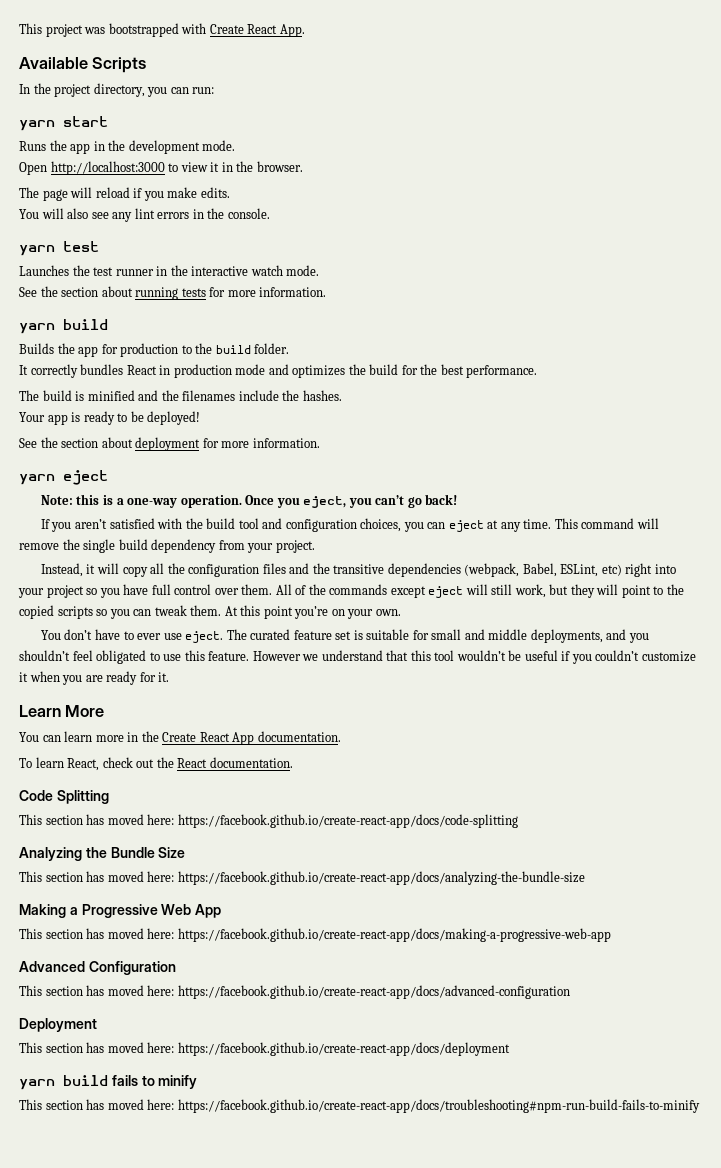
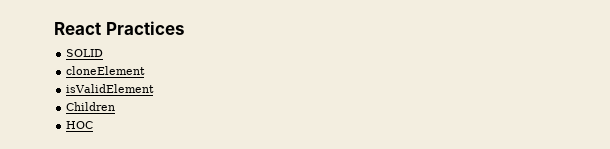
- This project was bootstrapped with Create React App.
- Available Scripts
- In the project directory, you can run:
- yarn start
- Runs the app in the development mode.
- Open http://localhost:3000 to view it in the browser.
- The page will reload if you make edits.
- You will also see any lint errors in the console.
- yarn test
- Launches the test runner in the interactive watch mode.
- See the section about running tests for more information.
- yarn build
- Builds the app for production to the build folder.
- It correctly bundles React in production mode and optimizes the build for the best performance.
- The build is minified and the filenames include the hashes.
- Your app is ready to be deployed!
- See the section about deployment for more information.
- yarn eject
- Note: this is a one-way operation. Once you eject, you can’t go back!
- If you aren’t satisfied with the build tool and configuration choices, you can eject at any time. This command will remove the single build dependency from your project.
- Instead, it will copy all the configuration files and the transitive dependencies (webpack, Babel, ESLint, etc) right into your project so you have full control over them. All of the commands except eject will still work, but they will point to the copied scripts so you can tweak them. At this point you’re on your own.
- You don’t have to ever use eject. The curated feature set is suitable for small and middle deployments, and you shouldn’t feel obligated to use this feature. However we understand that this tool wouldn’t be useful if you couldn’t customize it when you are ready for it.
- Learn More
- You can learn more in the Create React App documentation.
- To learn React, check out the React documentation.
- Code Splitting
- This section has moved here: https://facebook.github.io/create-react-app/docs/code-splitting
- Analyzing the Bundle Size
- This section has moved here: https://facebook.github.io/create-react-app/docs/analyzing-the-bundle-size
- Making a Progressive Web App
- This section has moved here: https://facebook.github.io/create-react-app/docs/making-a-progressive-web-app
- Advanced Configuration
- This section has moved here: https://facebook.github.io/create-react-app/docs/advanced-configuration
- Deployment
- This section has moved here: https://facebook.github.io/create-react-app/docs/deployment
- yarn build fails to minify
- This section has moved here: https://facebook.github.io/create-react-app/docs/troubleshooting#npm-run-build-fails-to-minify
+ React Practices
+ SOLID
+ cloneElement
+ isValidElement
+ Children
+ HOC

